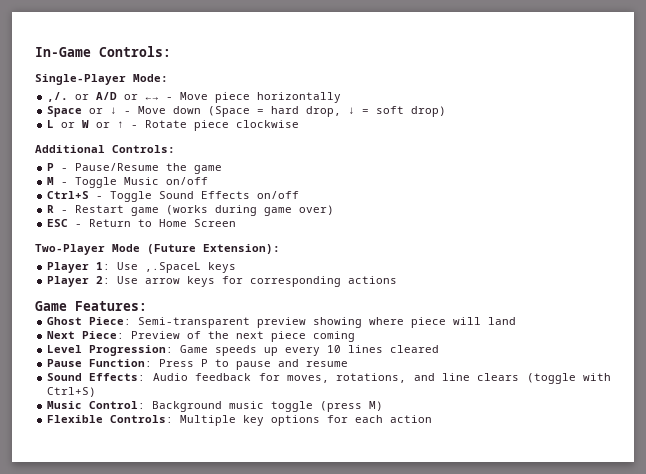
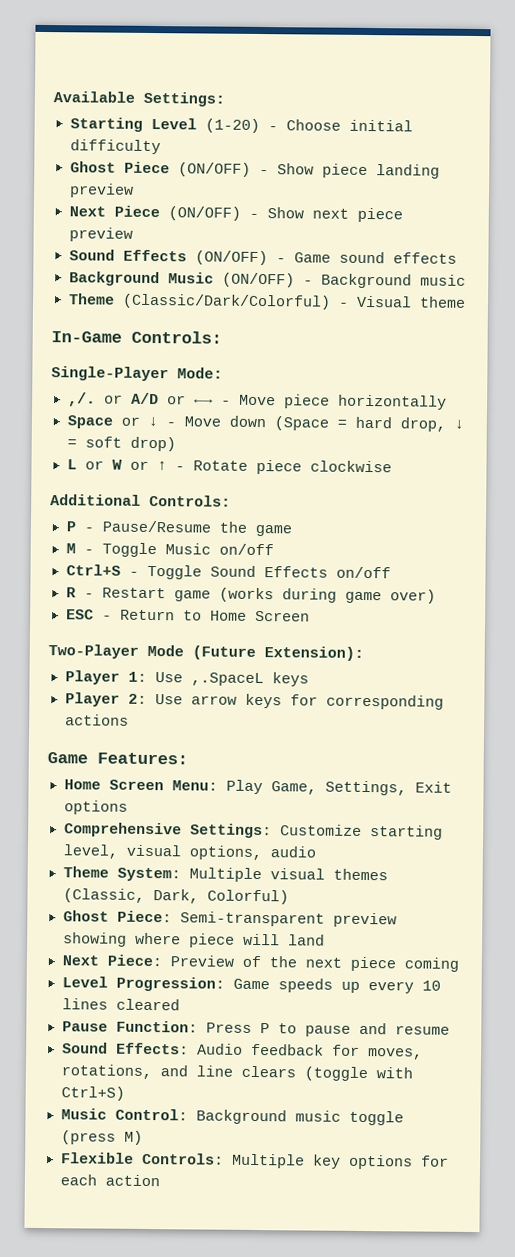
+ Available Settings:
+ Starting Level (1-20) - Choose initial difficulty
+ Ghost Piece (ON/OFF) - Show piece landing preview
+ Next Piece (ON/OFF) - Show next piece preview
+ Sound Effects (ON/OFF) - Game sound effects
+ Background Music (ON/OFF) - Background music
+ Theme (Classic/Dark/Colorful) - Visual theme
+ Home Screen Menu: Play Game, Settings, Exit options
+ Comprehensive Settings: Customize starting level, visual options, audio
+ Theme System: Multiple visual themes (Classic, Dark, Colorful)

